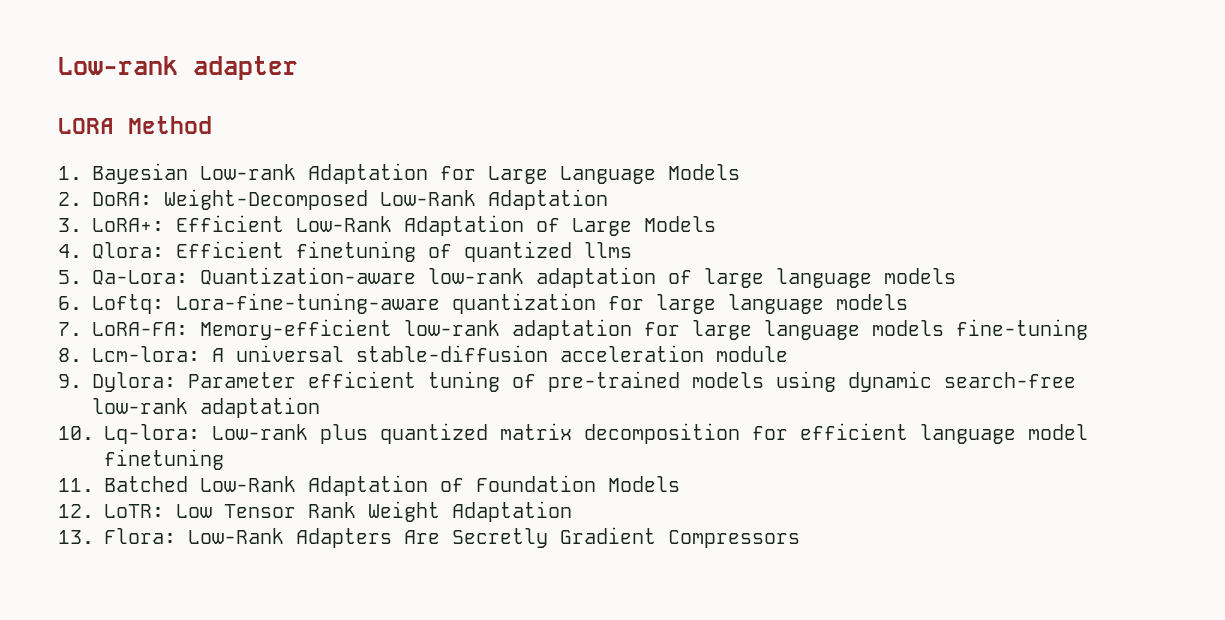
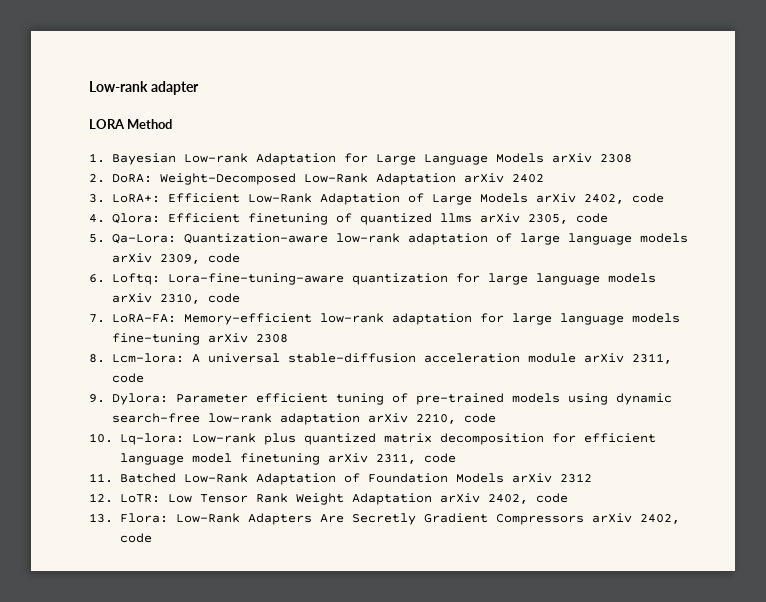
- 1. Bayesian Low-rank Adaptation for Large Language Models
+ 1. Bayesian Low-rank Adaptation for Large Language Models arXiv 2308
- 2. DoRA: Weight-Decomposed Low-Rank Adaptation
+ 2. DoRA: Weight-Decomposed Low-Rank Adaptation arXiv 2402
- 3. LoRA+: Efficient Low-Rank Adaptation of Large Models
+ 3. LoRA+: Efficient Low-Rank Adaptation of Large Models arXiv 2402, code
- 4. Qlora: Efficient finetuning of quantized llms
+ 4. Qlora: Efficient finetuning of quantized llms arXiv 2305, code
- 5. Qa-Lora: Quantization-aware low-rank adaptation of large language models
+ 5. Qa-Lora: Quantization-aware low-rank adaptation of large language models arXiv 2309, code
- 6. Loftq: Lora-fine-tuning-aware quantization for large language models
+ 6. Loftq: Lora-fine-tuning-aware quantization for large language models arXiv 2310, code
- 7. LoRA-FA: Memory-efficient low-rank adaptation for large language models fine-tuning
+ 7. LoRA-FA: Memory-efficient low-rank adaptation for large language models fine-tuning arXiv 2308
- 8. Lcm-lora: A universal stable-diffusion acceleration module
+ 8. Lcm-lora: A universal stable-diffusion acceleration module arXiv 2311, code
- 9. Dylora: Parameter efficient tuning of pre-trained models using dynamic search-free low-rank adaptation
+ 9. Dylora: Parameter efficient tuning of pre-trained models using dynamic search-free low-rank adaptation arXiv 2210, code
- 10. Lq-lora: Low-rank plus quantized matrix decomposition for efficient language model finetuning
+ 10. Lq-lora: Low-rank plus quantized matrix decomposition for efficient language model finetuning arXiv 2311, code
- 11. Batched Low-Rank Adaptation of Foundation Models
+ 11. Batched Low-Rank Adaptation of Foundation Models arXiv 2312
- 12. LoTR: Low Tensor Rank Weight Adaptation
+ 12. LoTR: Low Tensor Rank Weight Adaptation arXiv 2402, code
- 13. Flora: Low-Rank Adapters Are Secretly Gradient Compressors
+ 13. Flora: Low-Rank Adapters Are Secretly Gradient Compressors arXiv 2402, code

